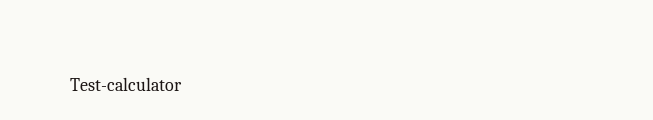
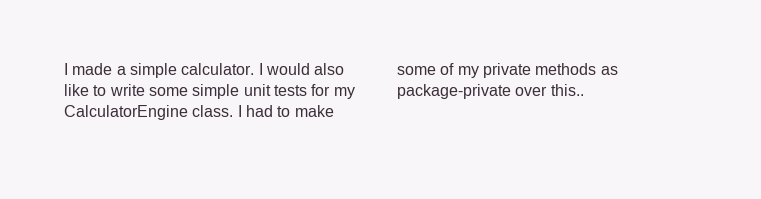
- Test-calculator
+ I made a simple calculator. I would also like to write some simple unit tests for my CalculatorEngine class. I had to make some of my private methods as package-private over this..

